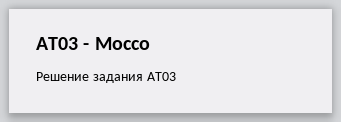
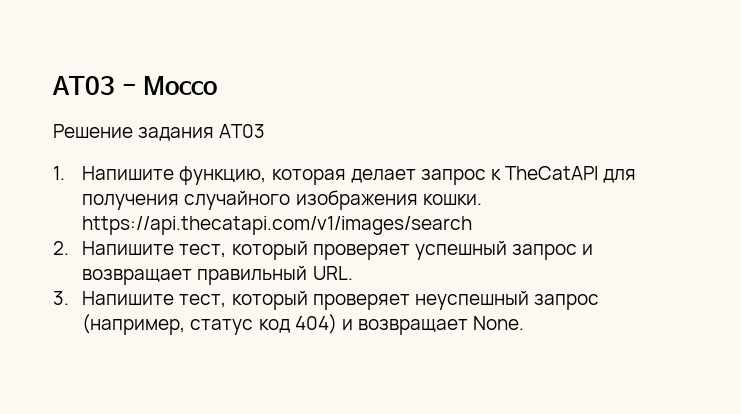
+ 1. Напишите функцию, которая делает запрос к TheCatAPI для получения случайного изображения кошки. https://api.thecatapi.com/v1/images/search
+ 2. Напишите тест, который проверяет успешный запрос и возвращает правильный URL.
+ 3. Напишите тест, который проверяет неуспешный запрос (например, статус код 404) и возвращает None.

